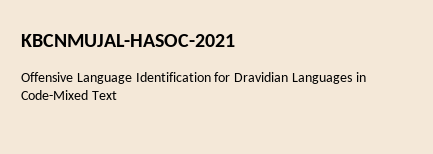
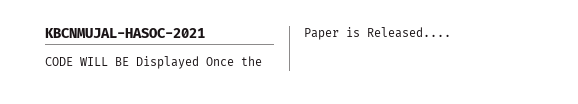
- Offensive Language Identification for Dravidian Languages in Code-Mixed Text
+ CODE WILL BE Displayed Once the Paper is Released....

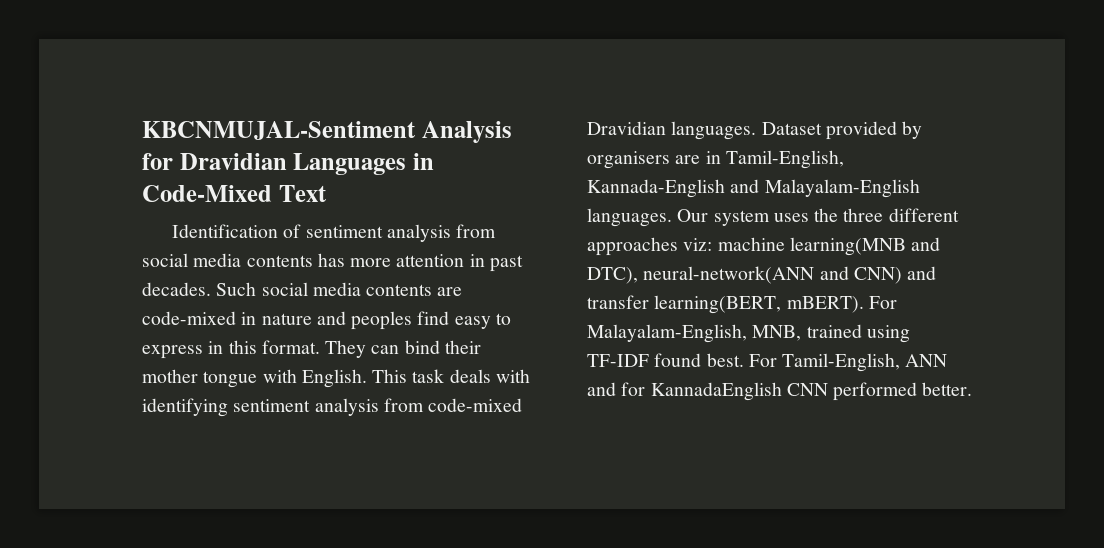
- KBCNMUJAL-HASOC-2021
- CODE WILL BE Displayed Once the Paper is Released....
+ KBCNMUJAL-Sentiment Analysis for Dravidian Languages in Code-Mixed Text
+ Identification of sentiment analysis from social media contents has more attention in past decades. Such social media contents are code-mixed in nature and peoples find easy to express in this format. They can bind their mother tongue with English. This task deals with identifying sentiment analysis from code-mixed Dravidian languages. Dataset provided by organisers are in Tamil-English, Kannada-English and Malayalam-English languages. Our system uses the three different approaches viz: machine learning(MNB and DTC), neural-network(ANN and CNN) and transfer learning(BERT, mBERT). For Malayalam-English, MNB, trained using TF-IDF found best. For Tamil-English, ANN and for KannadaEnglish CNN performed better.

